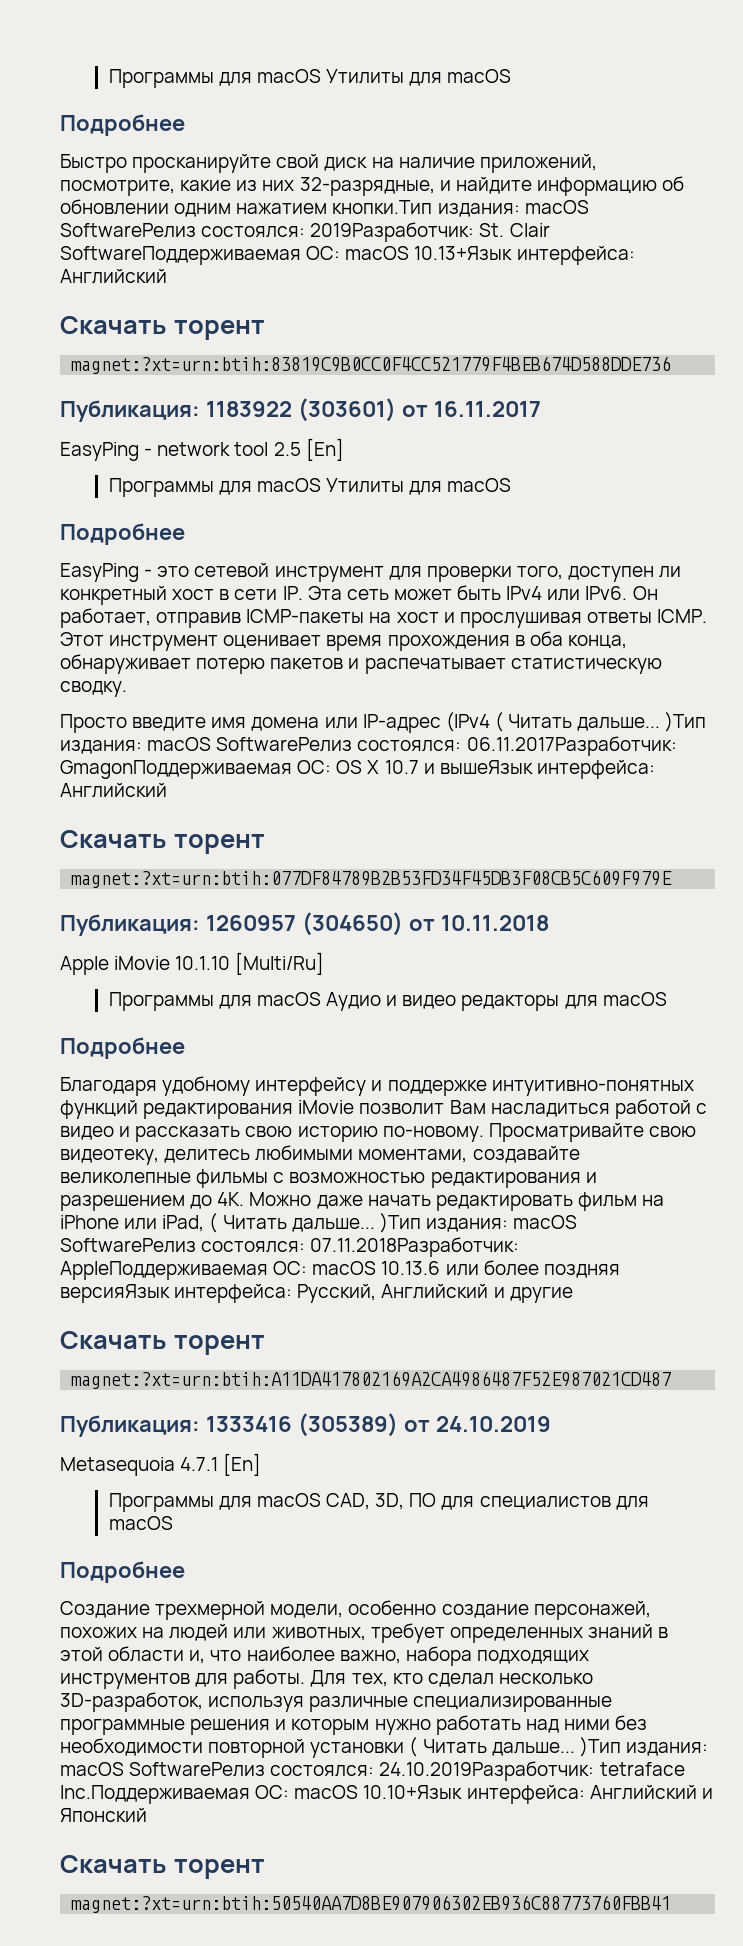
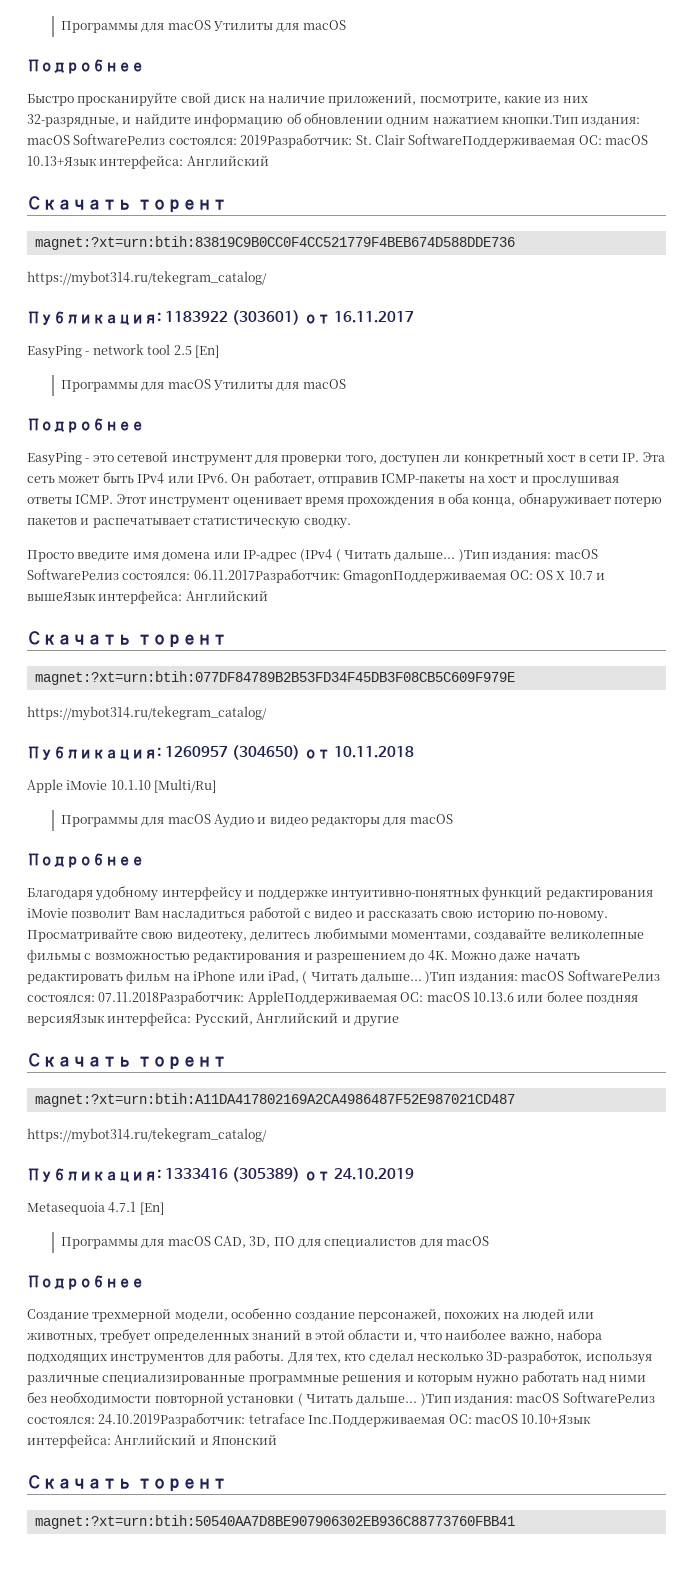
  magnet:?xt=urn:btih:83819C9B0CC0F4CC521779F4BEB674D588DDE736
+ https://mybot314.ru/tekegram_catalog/
  magnet:?xt=urn:btih:077DF84789B2B53FD34F45DB3F08CB5C609F979E
+ https://mybot314.ru/tekegram_catalog/
  magnet:?xt=urn:btih:A11DA417802169A2CA4986487F52E987021CD487
+ https://mybot314.ru/tekegram_catalog/

